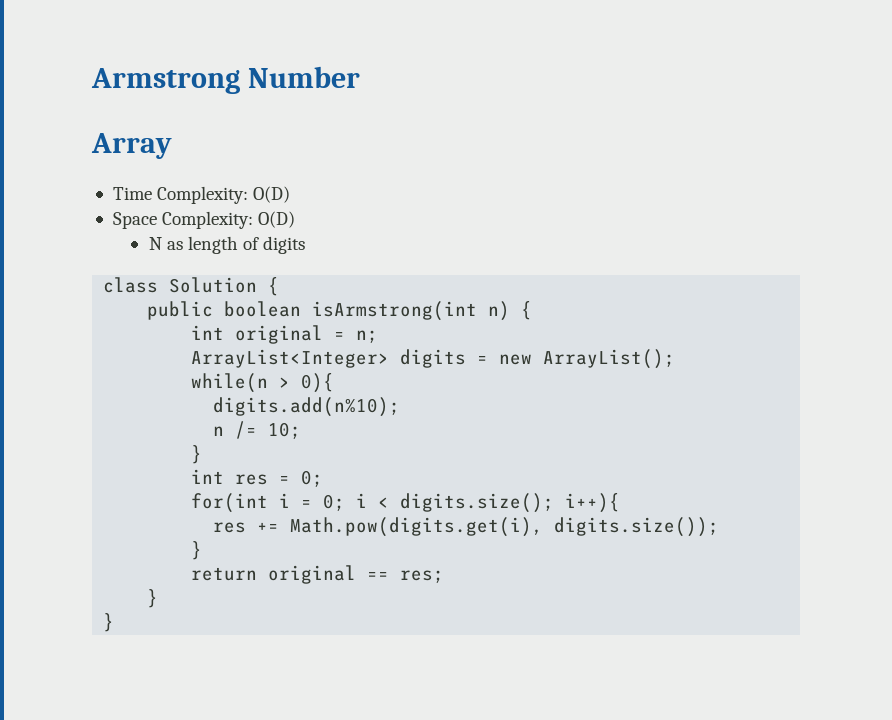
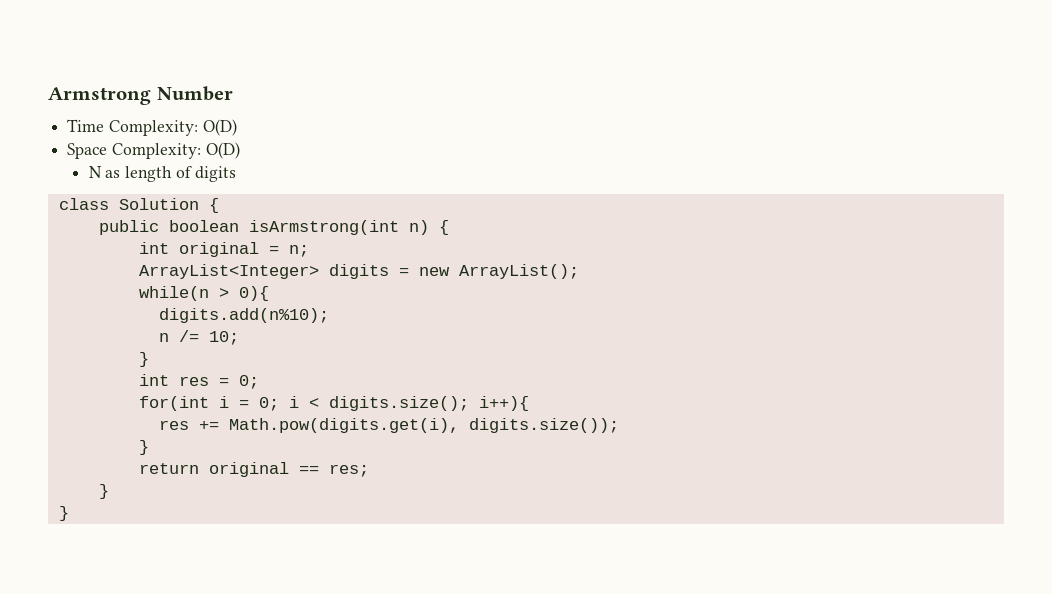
- Array

